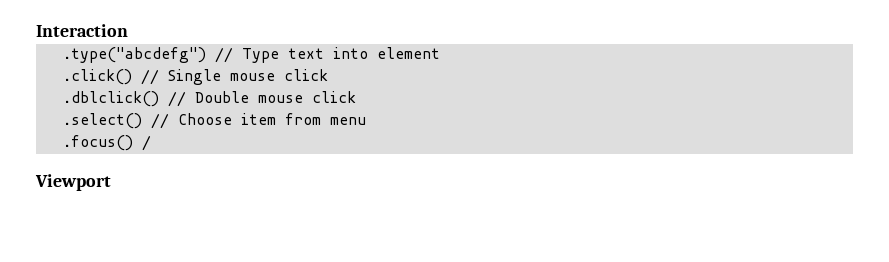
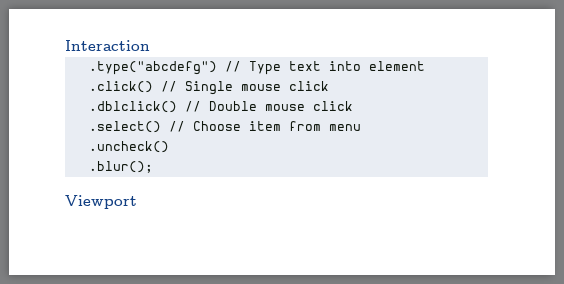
- .focus() /
+ .uncheck()
+ .blur();

